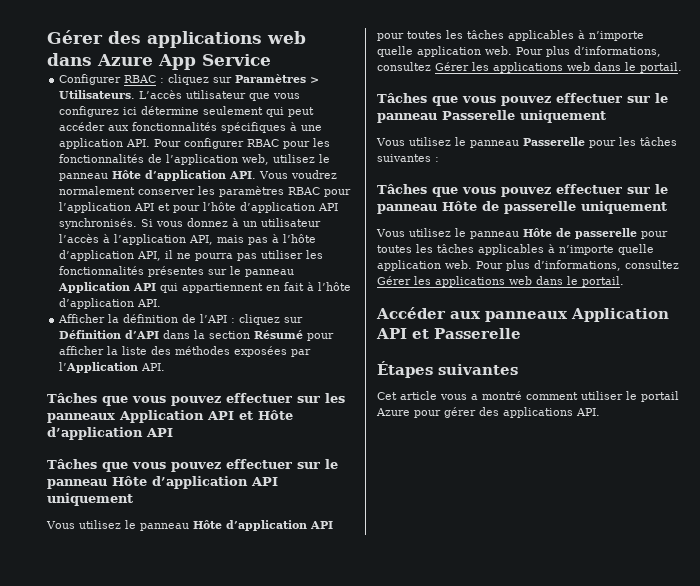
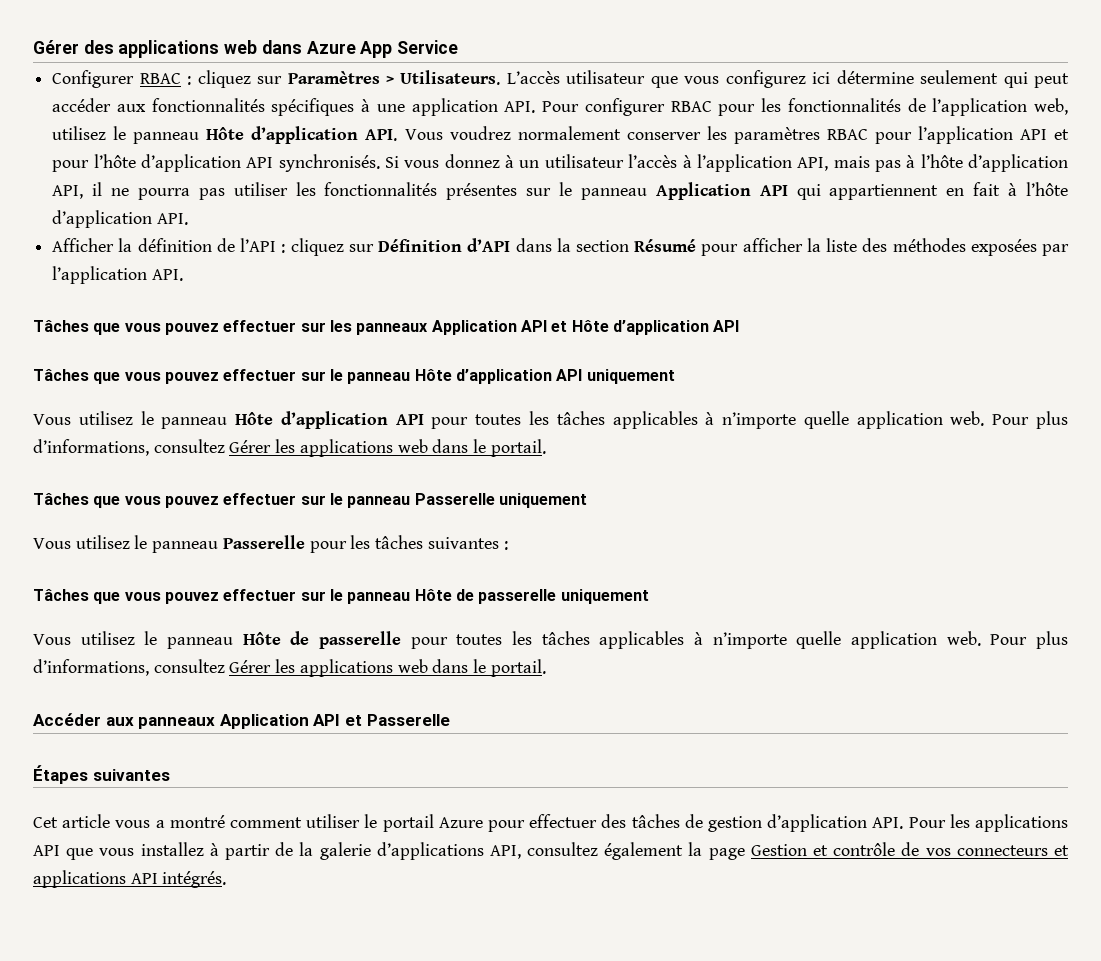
- Afficher la définition de l’API : cliquez sur Définition d’API dans la section Résumé pour afficher la liste des méthodes exposées par l’Application API.
+ Afficher la définition de l’API : cliquez sur Définition d’API dans la section Résumé pour afficher la liste des méthodes exposées par l’application API.
- Cet article vous a montré comment utiliser le portail Azure pour gérer des applications API.
+ Cet article vous a montré comment utiliser le portail Azure pour effectuer des tâches de gestion d’application API. Pour les applications API que vous installez à partir de la galerie d’applications API, consultez également la page Gestion et contrôle de vos connecteurs et applications API intégrés.

